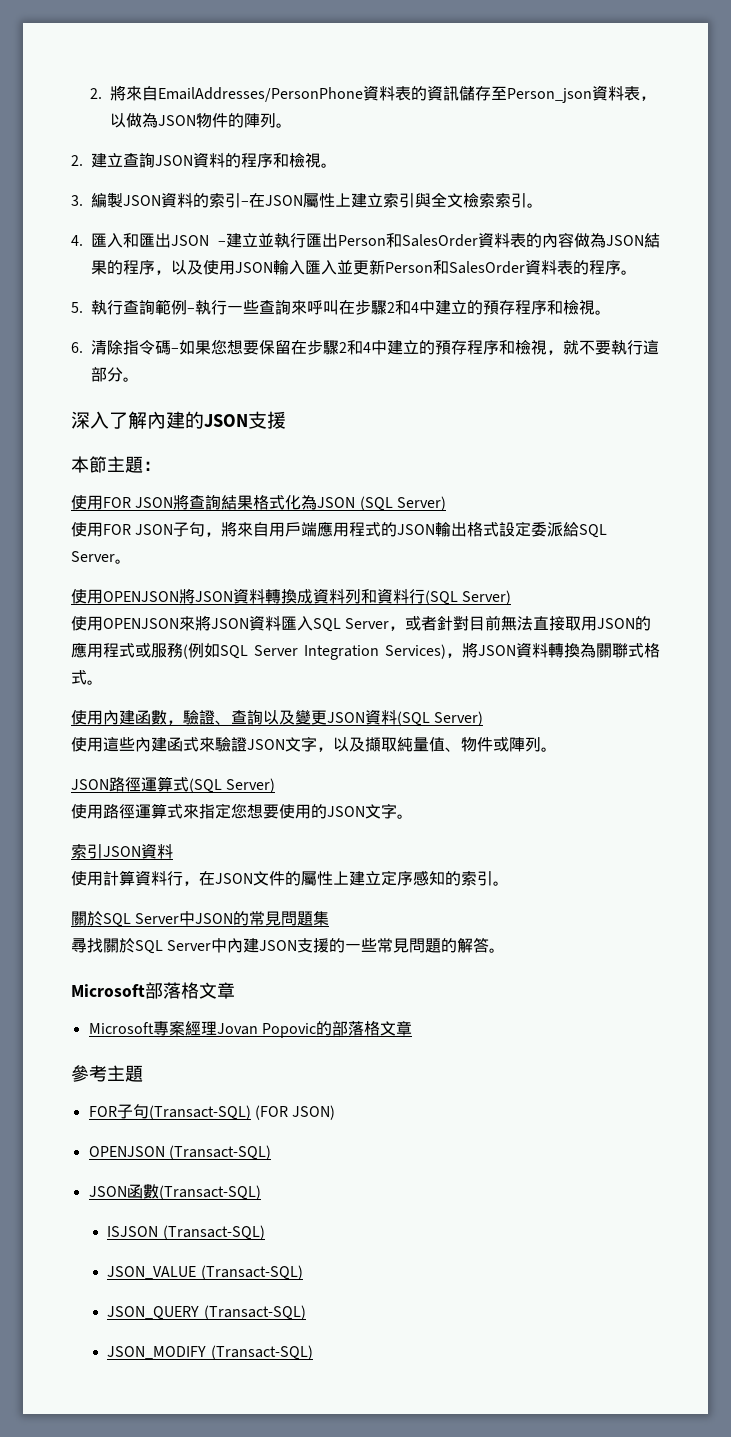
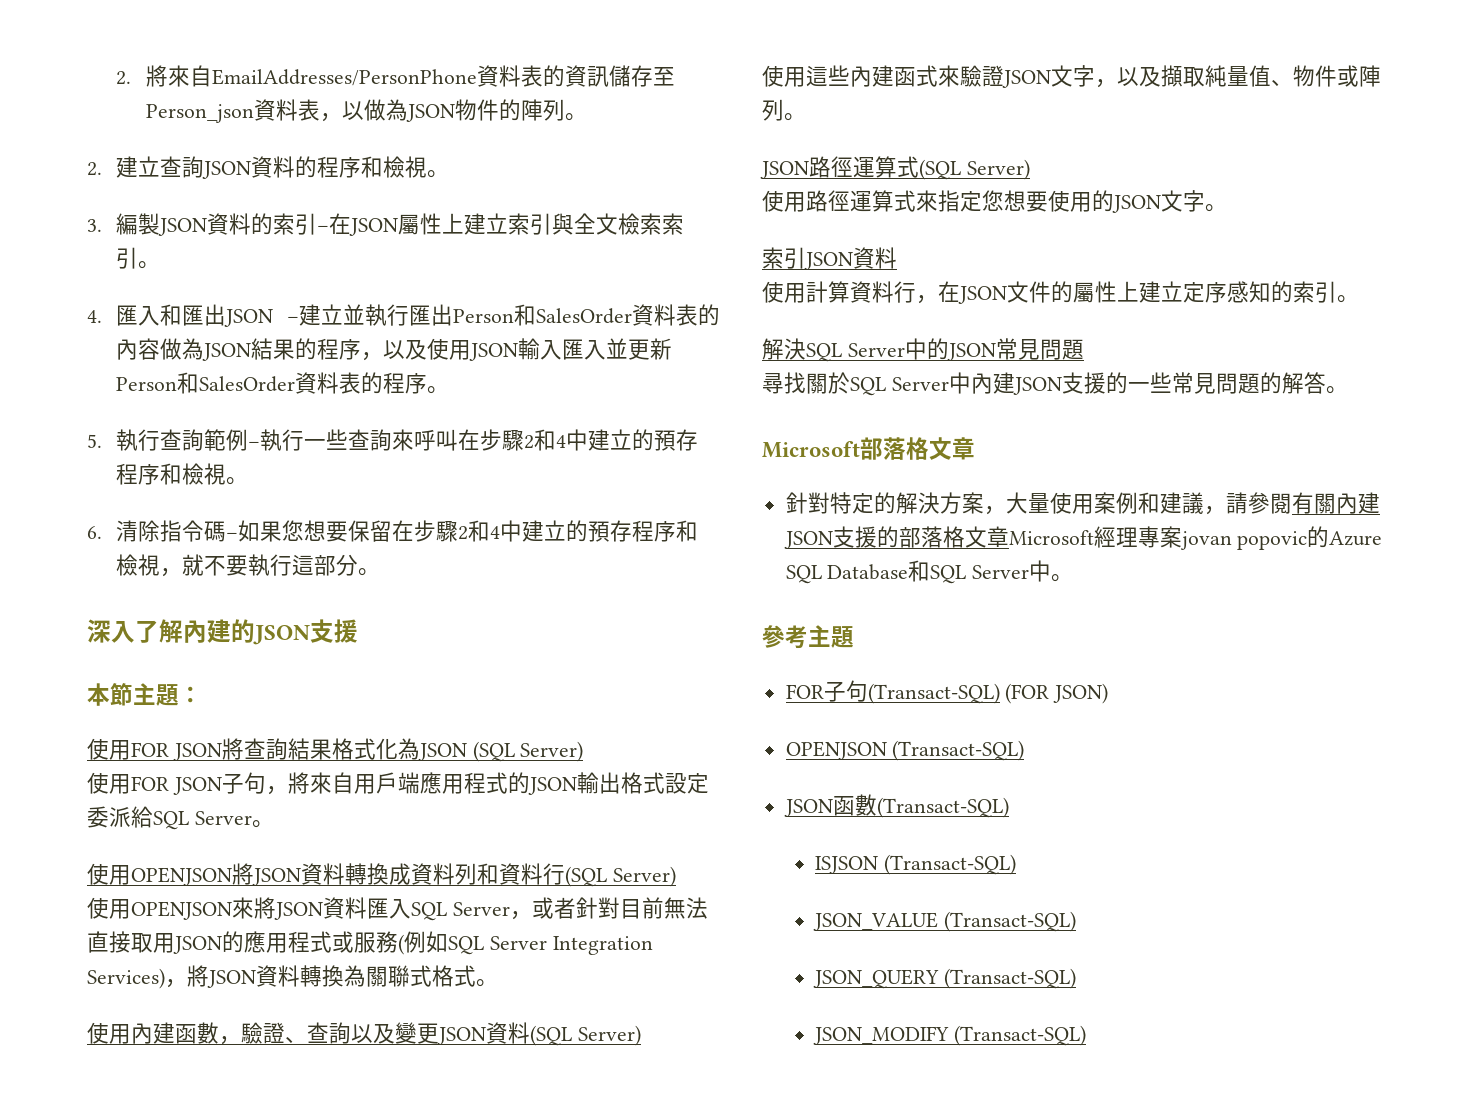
- 關於SQL Server中JSON的常見問題集
+ 解決SQL Server中的JSON常見問題
- Microsoft專案經理Jovan Popovic的部落格文章
+ 針對特定的解決方案，大量使用案例和建議，請參閱有關內建JSON支援的部落格文章Microsoft經理專案jovan popovic的Azure SQL Database和SQL Server中。

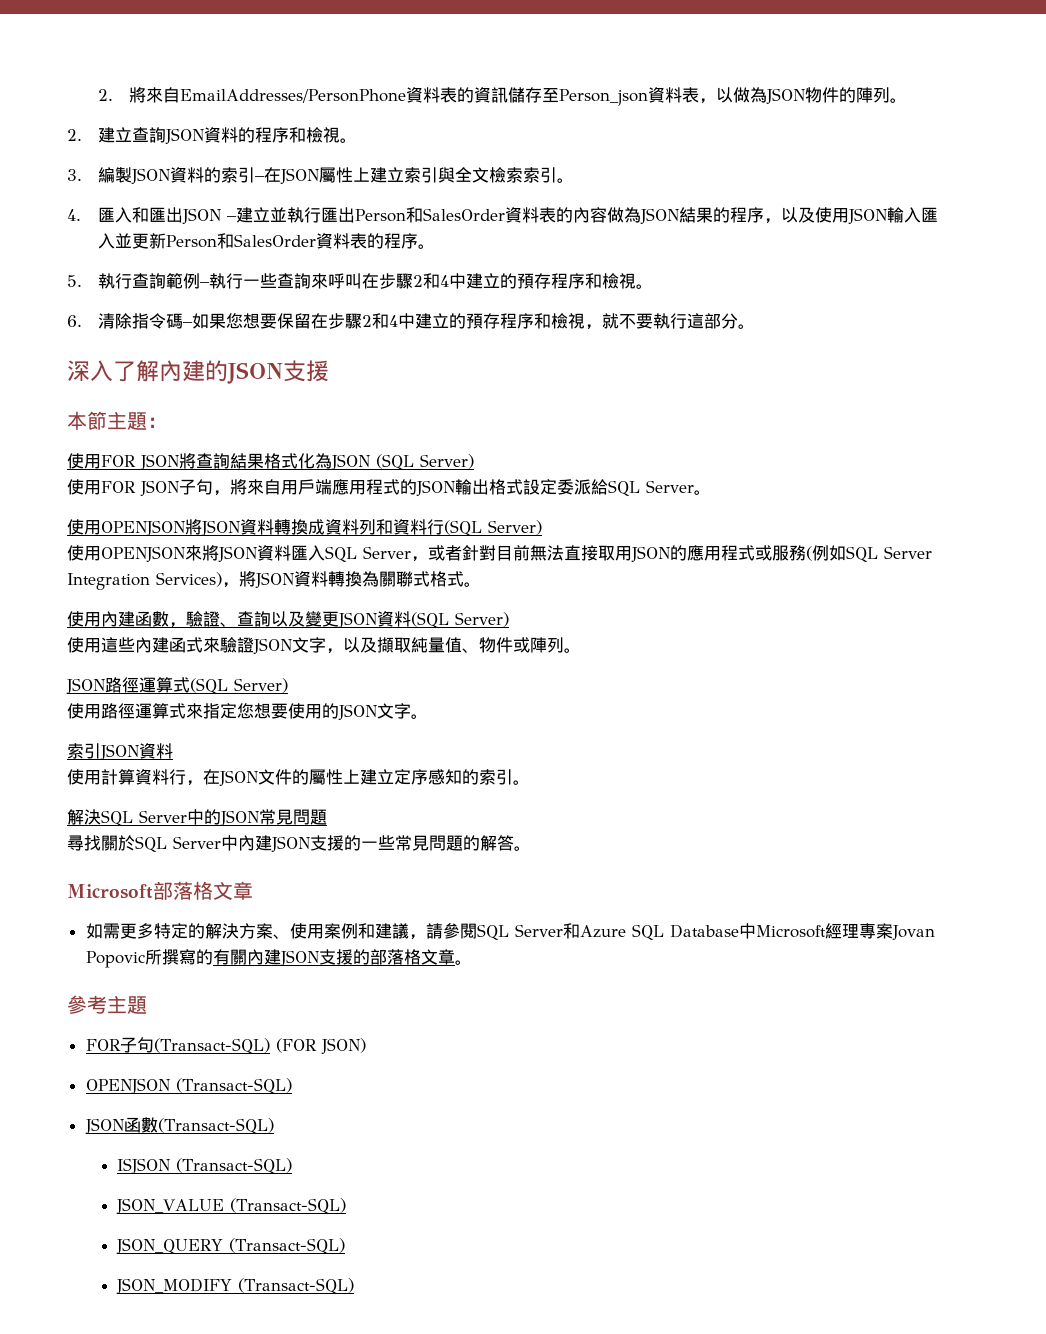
- 針對特定的解決方案，大量使用案例和建議，請參閱有關內建JSON支援的部落格文章Microsoft經理專案jovan popovic的Azure SQL Database和SQL Server中。
+ 如需更多特定的解決方案、使用案例和建議，請參閱SQL Server和Azure SQL Database中Microsoft經理專案Jovan Popovic所撰寫的有關內建JSON支援的部落格文章。

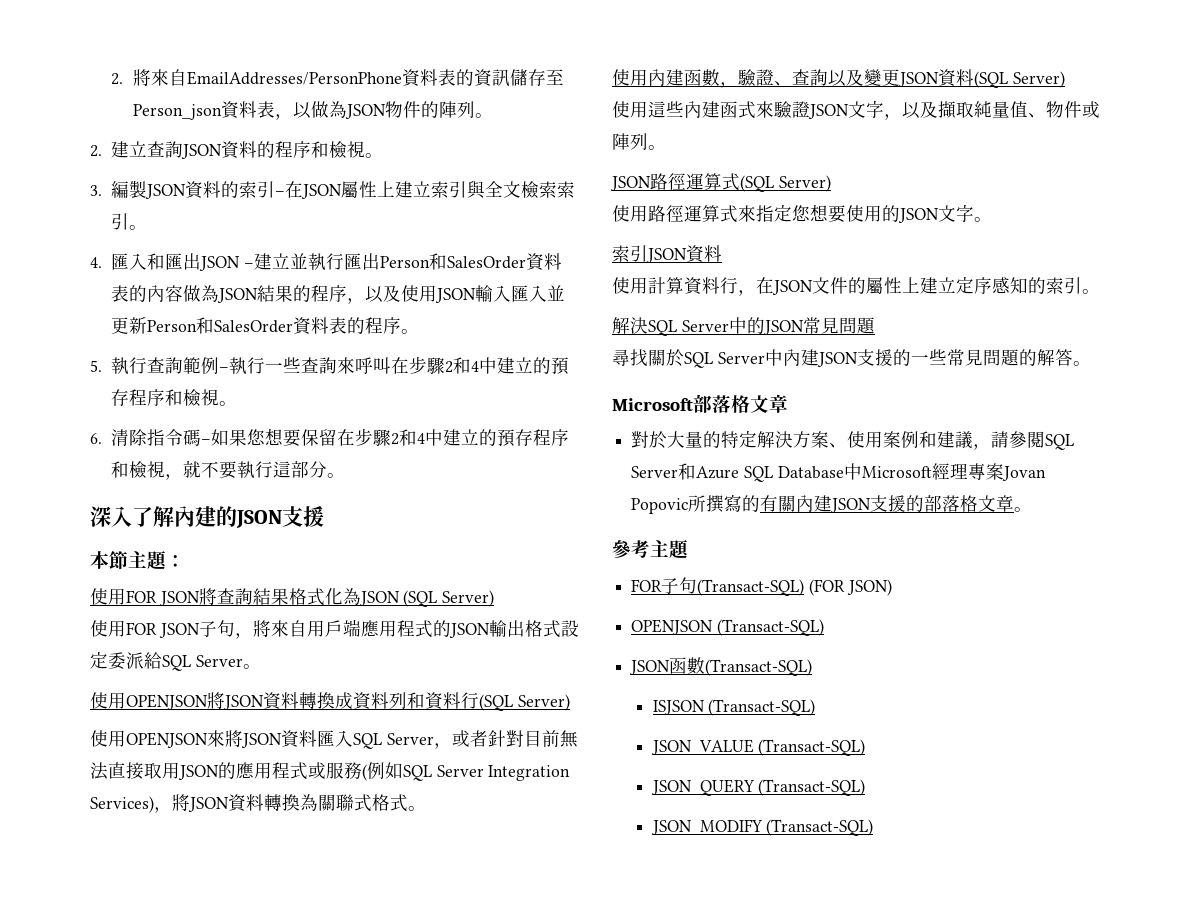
- 如需更多特定的解決方案、使用案例和建議，請參閱SQL Server和Azure SQL Database中Microsoft經理專案Jovan Popovic所撰寫的有關內建JSON支援的部落格文章。
+ 對於大量的特定解決方案、使用案例和建議，請參閱SQL Server和Azure SQL Database中Microsoft經理專案Jovan Popovic所撰寫的有關內建JSON支援的部落格文章。

